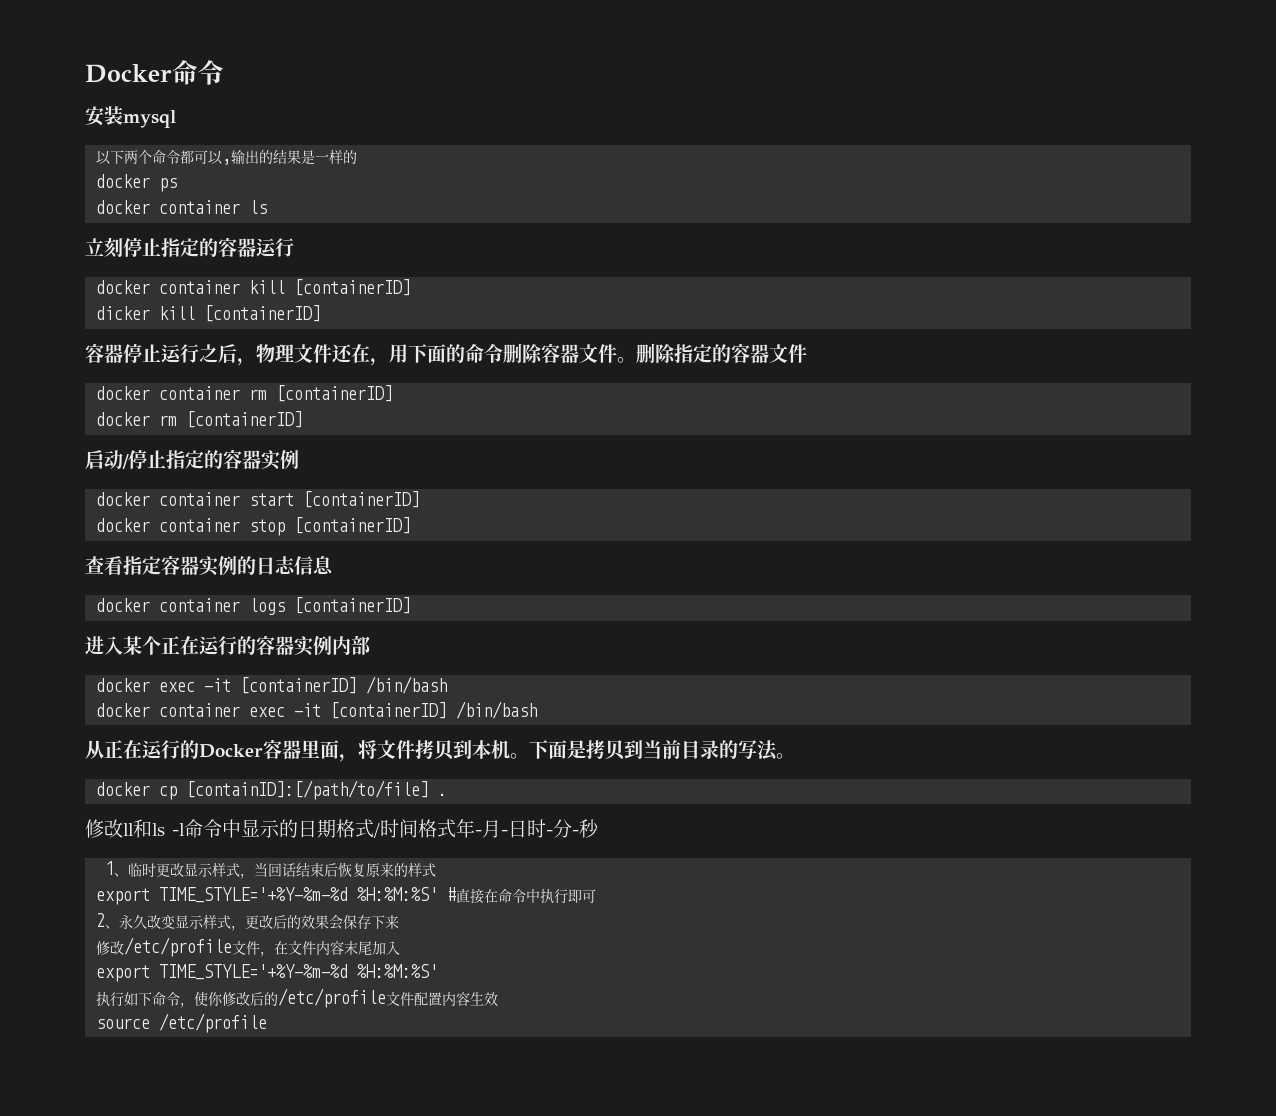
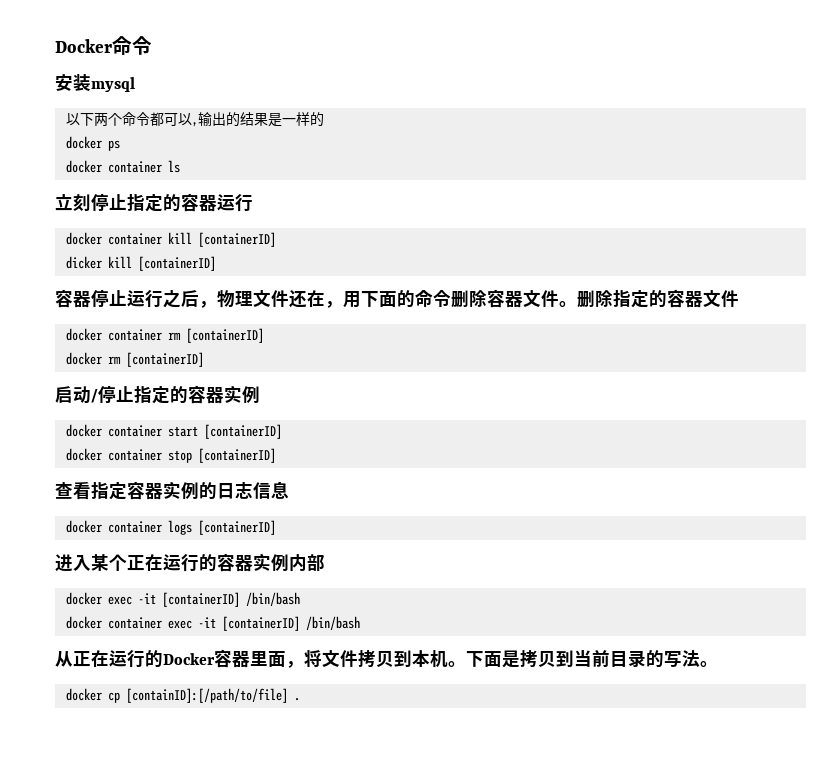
- 修改ll和ls -l命令中显示的日期格式/时间格式年-月-日时-分-秒
- 1、临时更改显示样式，当回话结束后恢复原来的样式
- export TIME_STYLE='+%Y-%m-%d %H:%M:%S' #直接在命令中执行即可
- 2、永久改变显示样式，更改后的效果会保存下来
- 修改/etc/profile文件，在文件内容末尾加入
- export TIME_STYLE='+%Y-%m-%d %H:%M:%S'
- 执行如下命令，使你修改后的/etc/profile文件配置内容生效
- source /etc/profile

